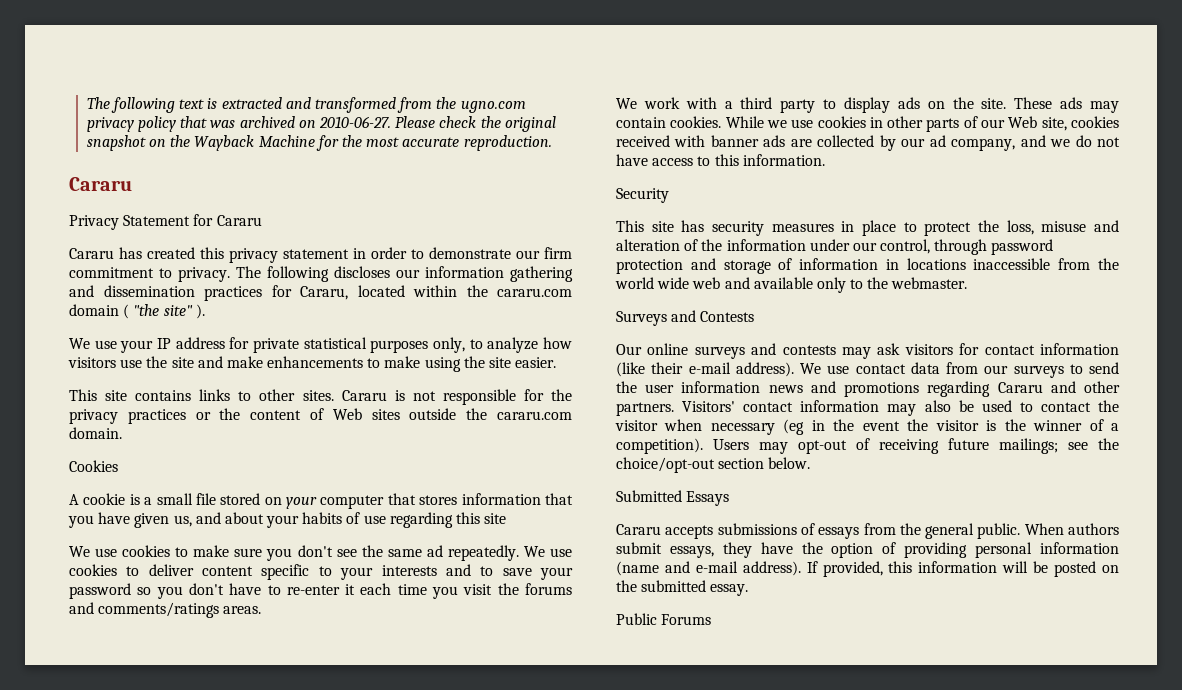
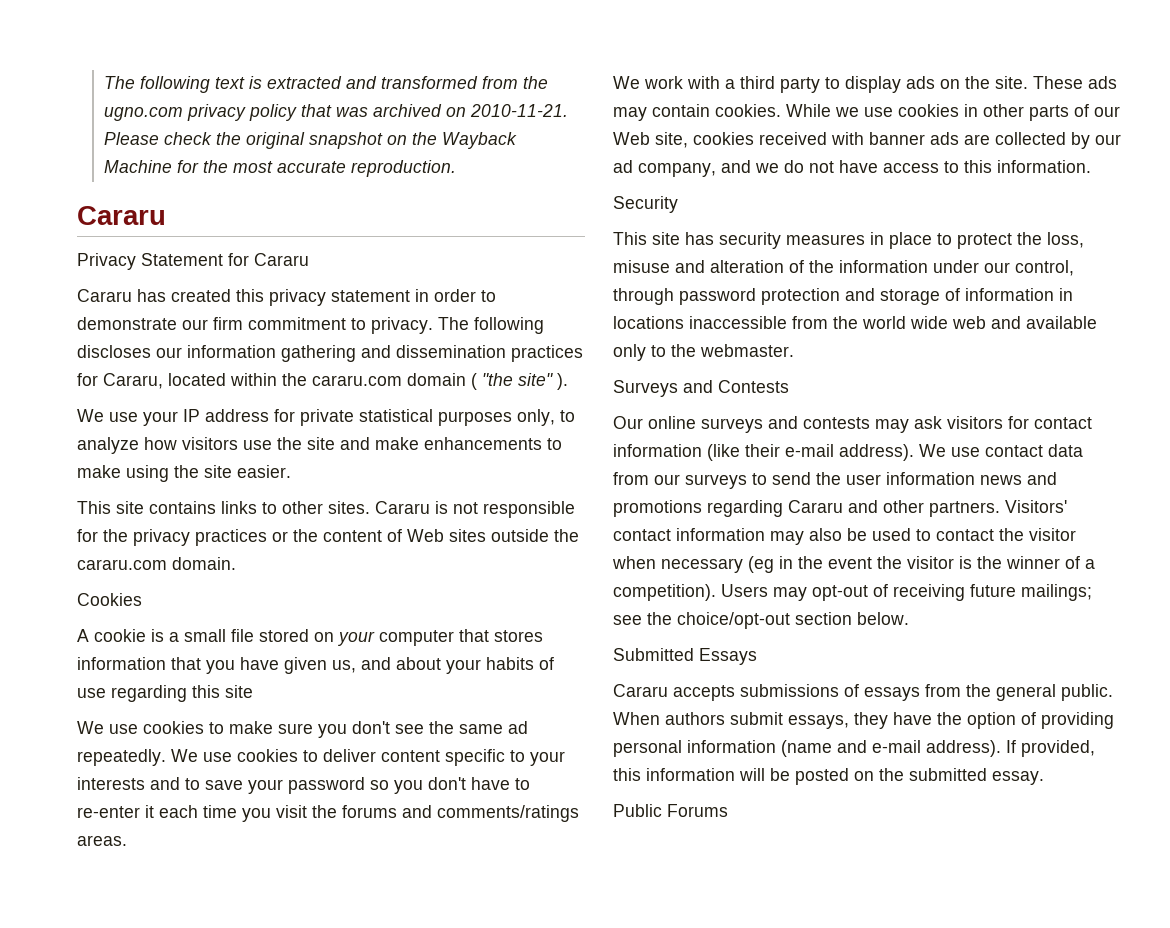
- The following text is extracted and transformed from the ugno.com privacy policy that was archived on 2010-06-27.
+ The following text is extracted and transformed from the ugno.com privacy policy that was archived on 2010-11-21.

